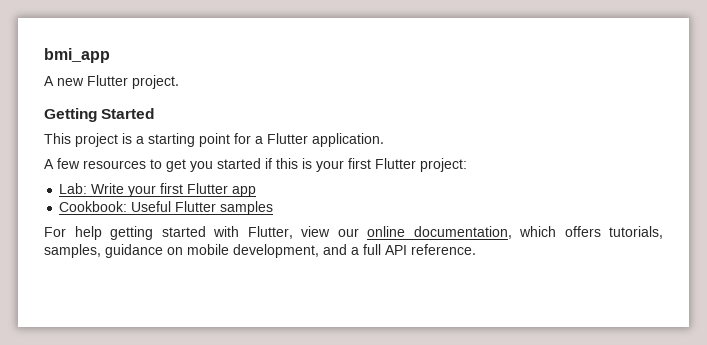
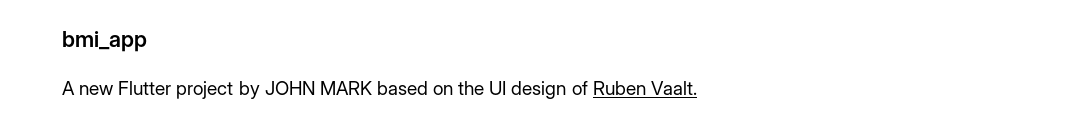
- A new Flutter project.
- Getting Started
- This project is a starting point for a Flutter application.
- A few resources to get you started if this is your first Flutter project:
- Lab: Write your first Flutter app
- Cookbook: Useful Flutter samples
- For help getting started with Flutter, view our online documentation, which offers tutorials, samples, guidance on mobile development, and a full API reference.
+ A new Flutter project by JOHN MARK based on the UI design of Ruben Vaalt.

